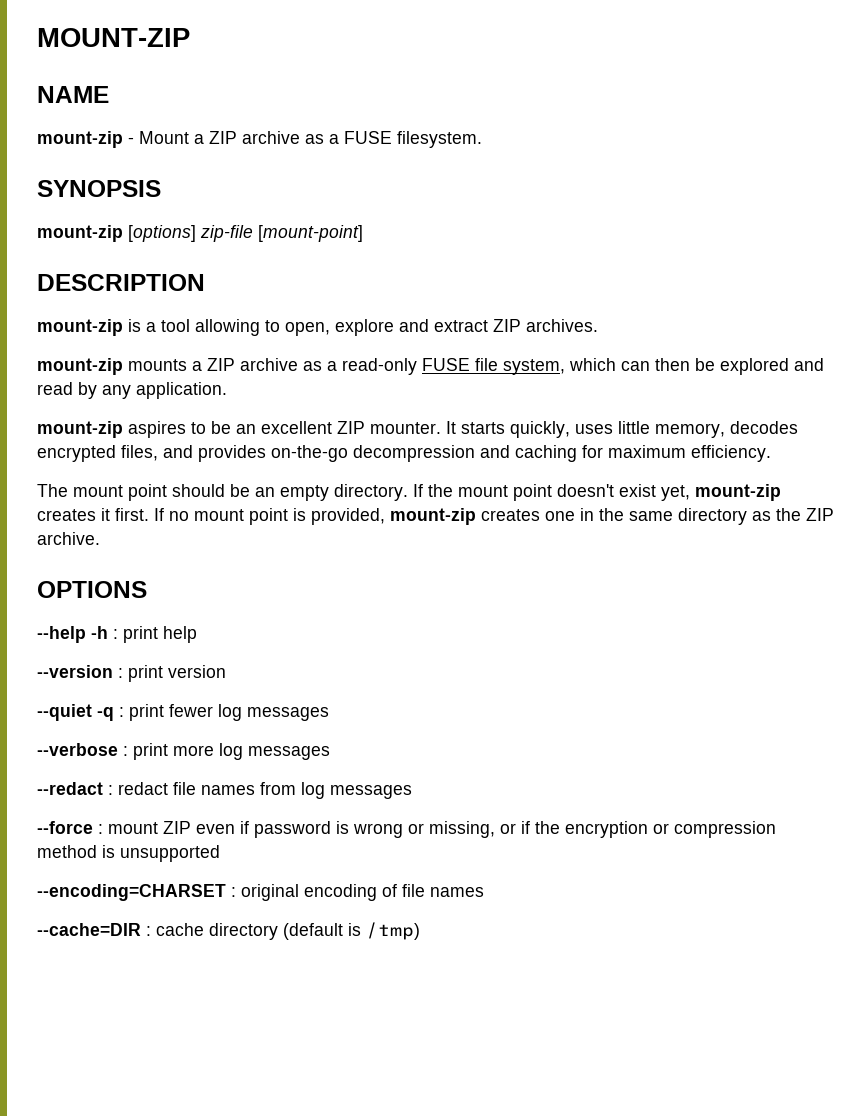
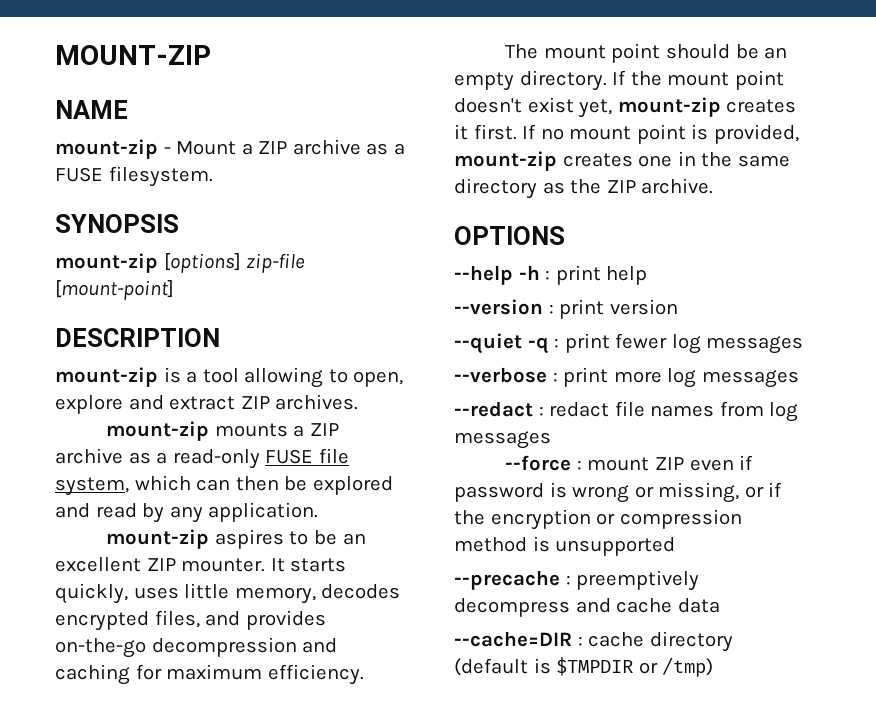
- --encoding=CHARSET : original encoding of file names
+ --precache : preemptively decompress and cache data
- --cache=DIR : cache directory (default is /tmp)
+ --cache=DIR : cache directory (default is $TMPDIR or /tmp)

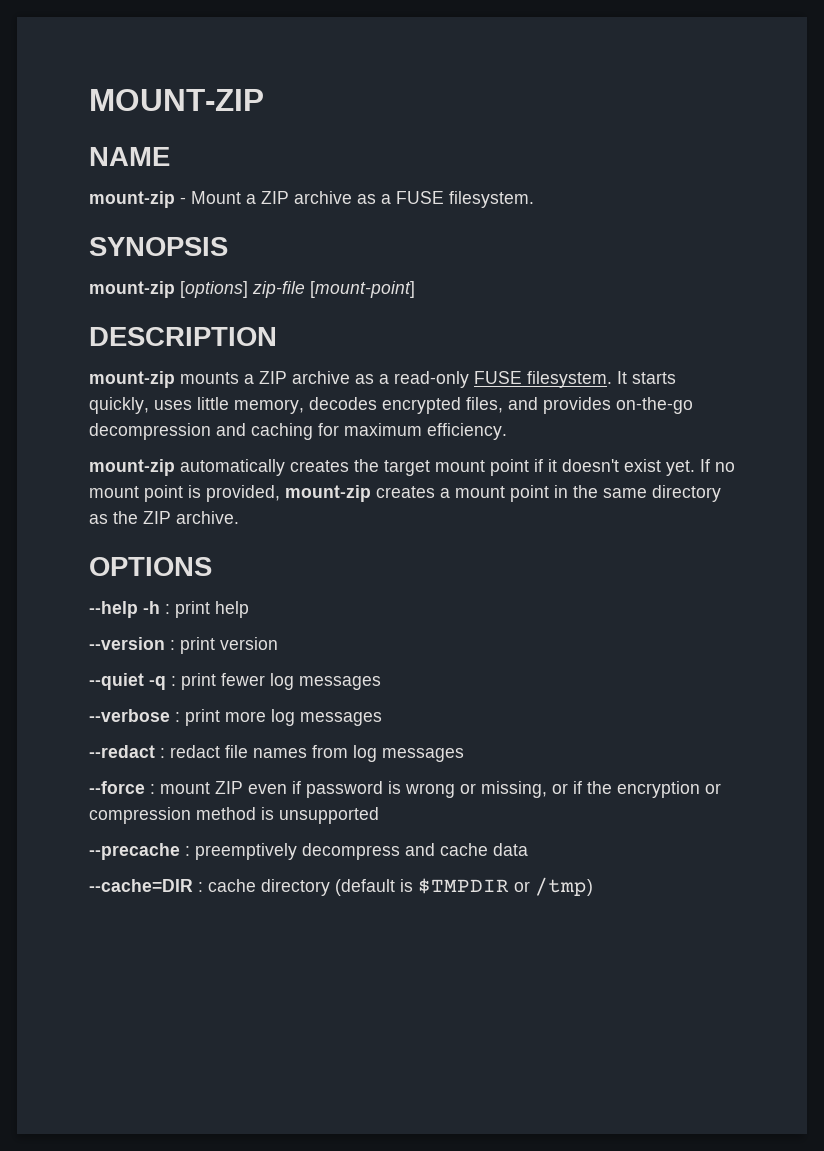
- mount-zip is a tool allowing to open, explore and extract ZIP archives.
- mount-zip mounts a ZIP archive as a read-only FUSE file system, which can then be explored and read by any application.
- mount-zip aspires to be an excellent ZIP mounter.
+ mount-zip mounts a ZIP archive as a read-only FUSE filesystem.
- The mount point should be an empty directory. If the mount point doesn't exist yet, mount-zip creates it first.
+ mount-zip automatically creates the target mount point if it doesn't exist yet.
- If no mount point is provided, mount-zip creates one in the same directory as the ZIP archive.
+ If no mount point is provided, mount-zip creates a mount point in the same directory as the ZIP archive.

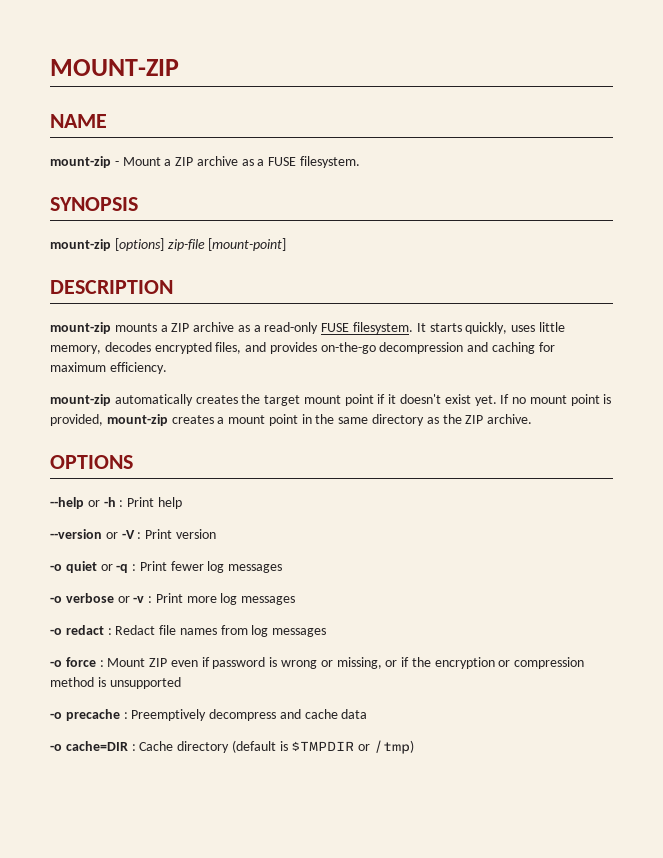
- --help -h : print help
+ --help or -h : Print help
- --version : print version
- --quiet -q : print fewer log messages
+ --version or -V : Print version
+ -o quiet or -q : Print fewer log messages
- --verbose : print more log messages
+ -o verbose or -v : Print more log messages
- --redact : redact file names from log messages
+ -o redact : Redact file names from log messages
- --force : mount ZIP even if password is wrong or missing, or if the encryption or compression method is unsupported
+ -o force : Mount ZIP even if password is wrong or missing, or if the encryption or compression method is unsupported
- --precache : preemptively decompress and cache data
+ -o precache : Preemptively decompress and cache data
- --cache=DIR : cache directory (default is $TMPDIR or /tmp)
+ -o cache=DIR : Cache directory (default is $TMPDIR or /tmp)

